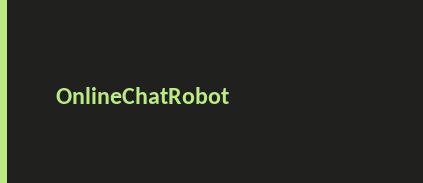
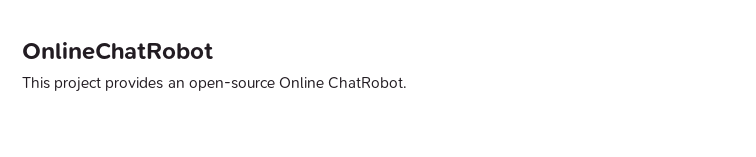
+ This project provides an open-source Online ChatRobot.

